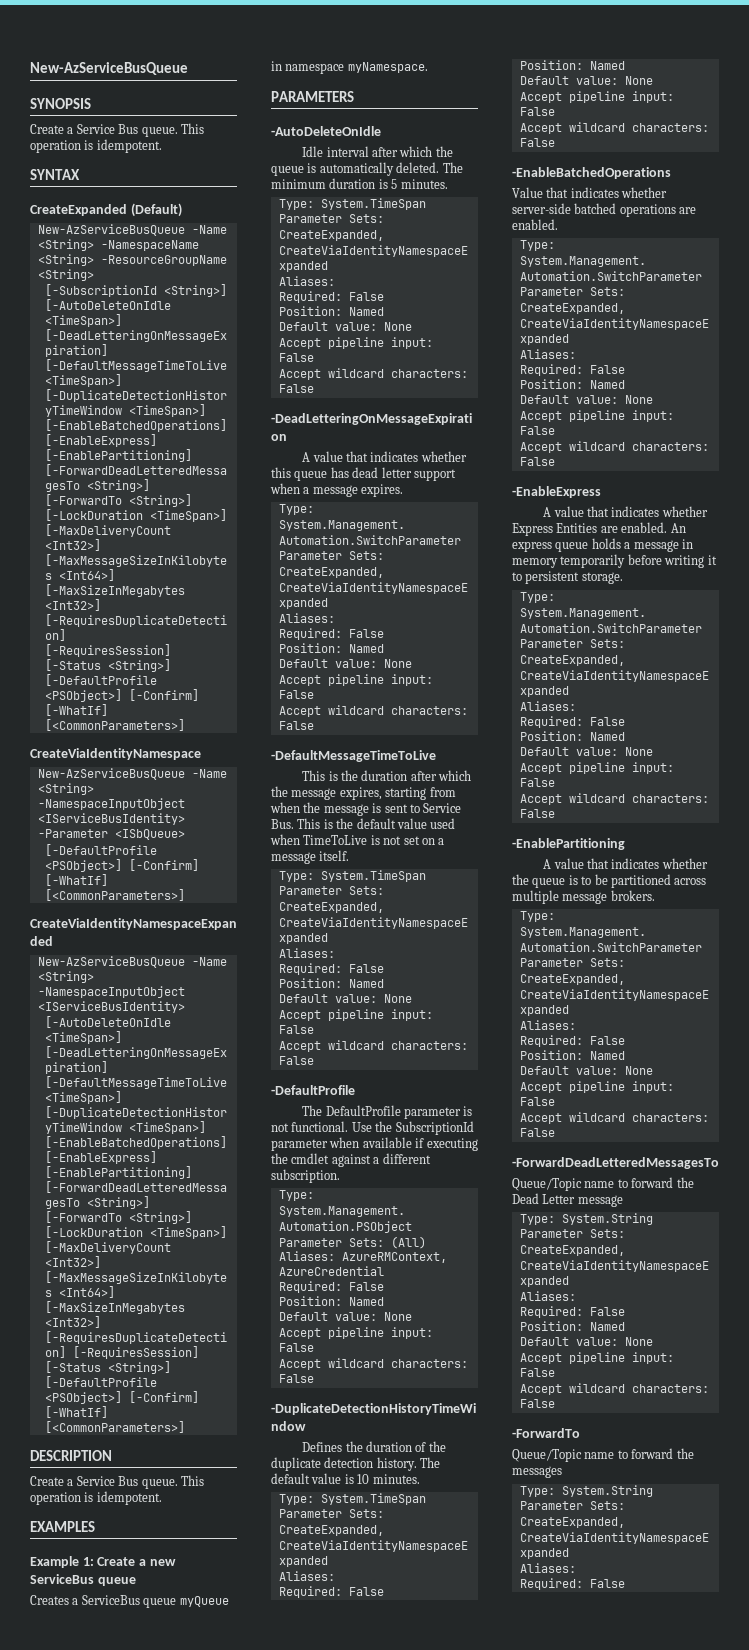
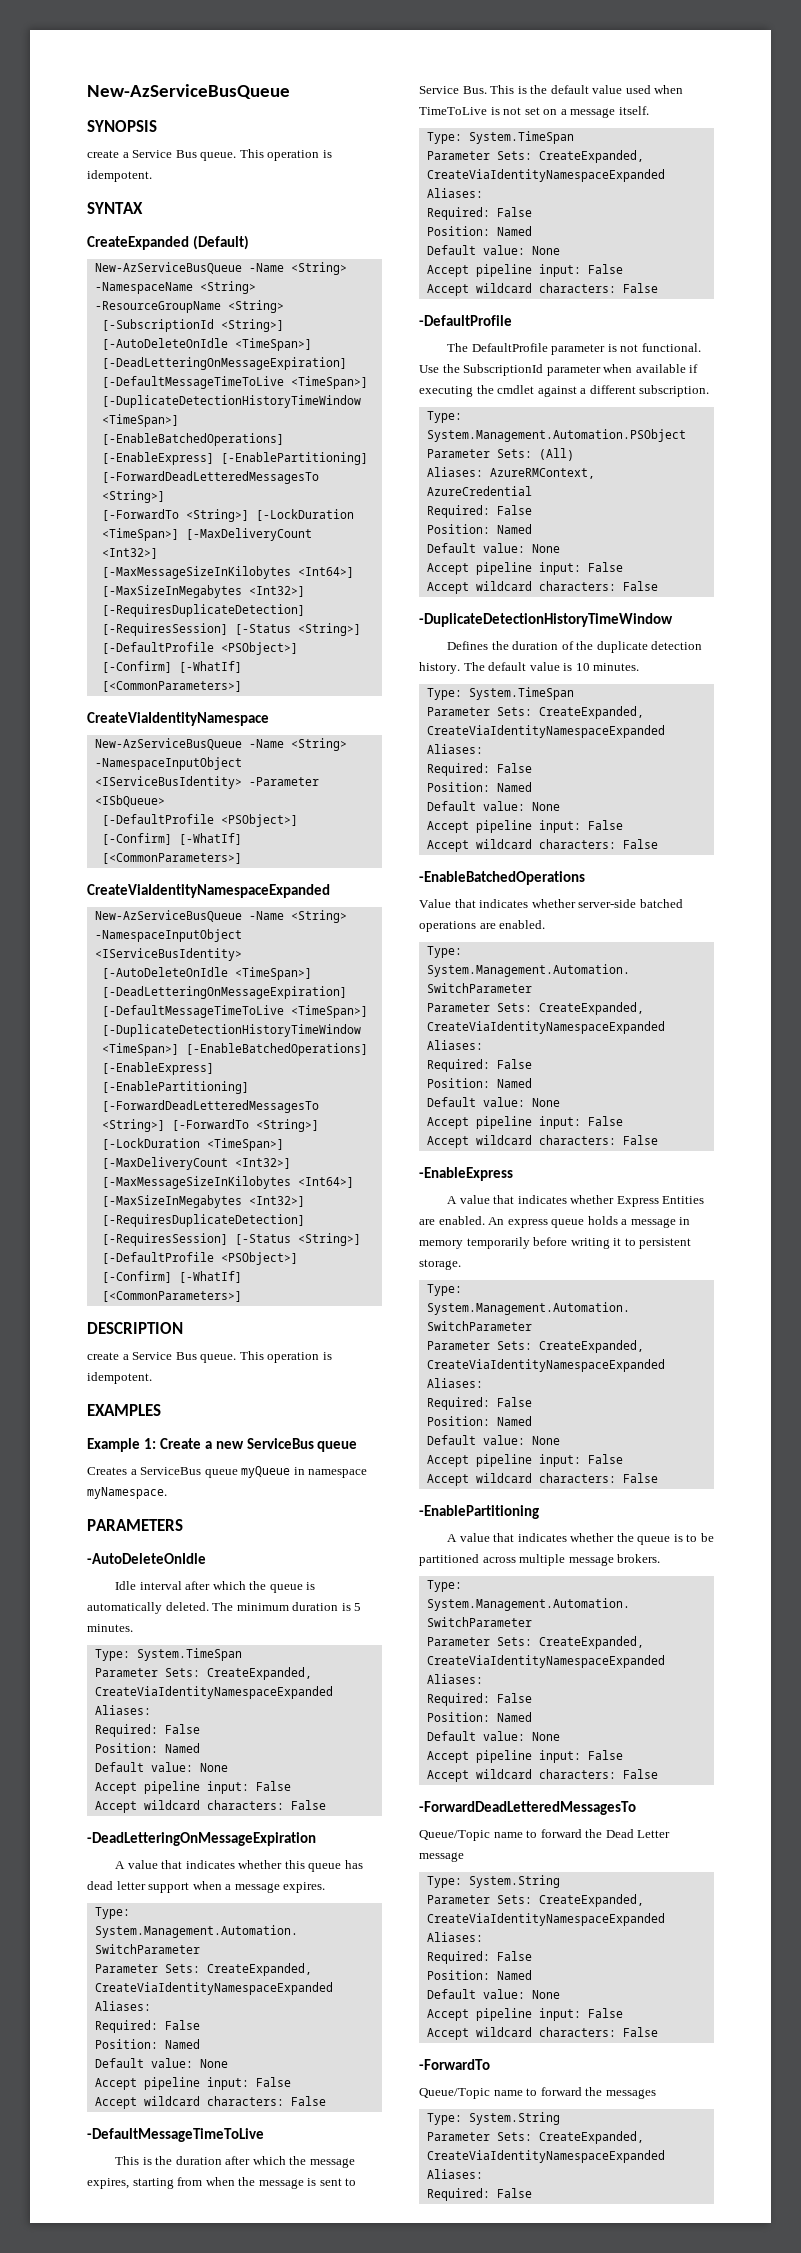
  SYNOPSIS
- Create a Service Bus queue.
+ create a Service Bus queue.
  DESCRIPTION
- Create a Service Bus queue.
+ create a Service Bus queue.

